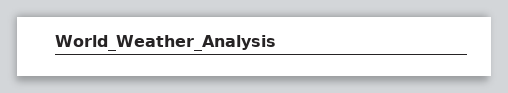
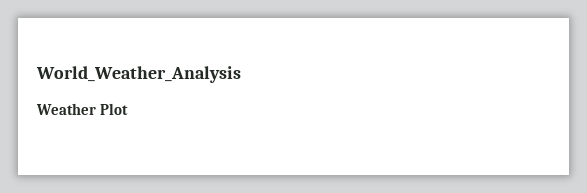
+ Weather Plot

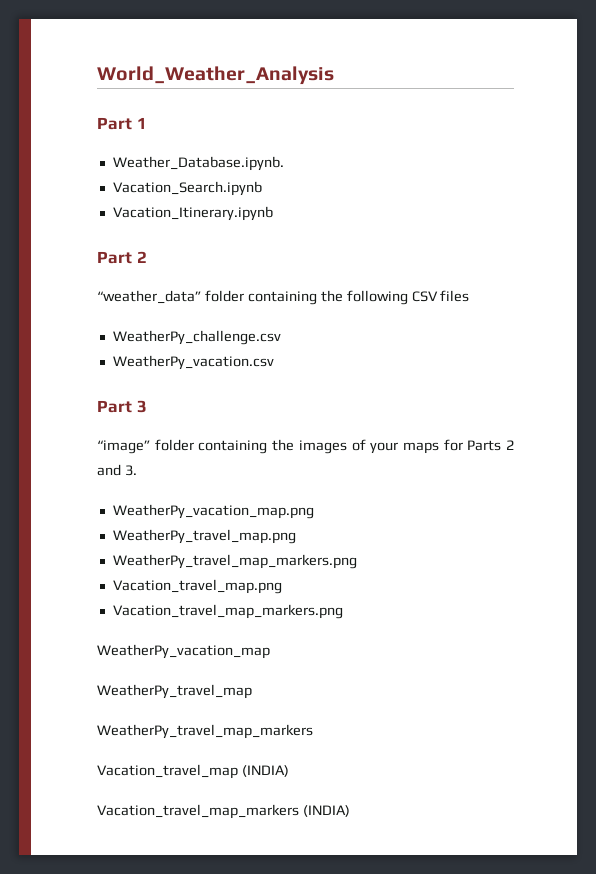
- Weather Plot
+ Part 1
+ Weather_Database.ipynb.
+ Vacation_Search.ipynb
+ Vacation_Itinerary.ipynb
+ Part 2
+ “weather_data” folder containing the following CSV files
+ WeatherPy_challenge.csv
+ WeatherPy_vacation.csv
+ Part 3
+ “image” folder containing the images of your maps for Parts 2 and 3.
+ WeatherPy_vacation_map.png
+ WeatherPy_travel_map.png
+ WeatherPy_travel_map_markers.png
+ Vacation_travel_map.png
+ Vacation_travel_map_markers.png
+ WeatherPy_vacation_map
+ WeatherPy_travel_map
+ WeatherPy_travel_map_markers
+ Vacation_travel_map (INDIA)
+ Vacation_travel_map_markers (INDIA)

